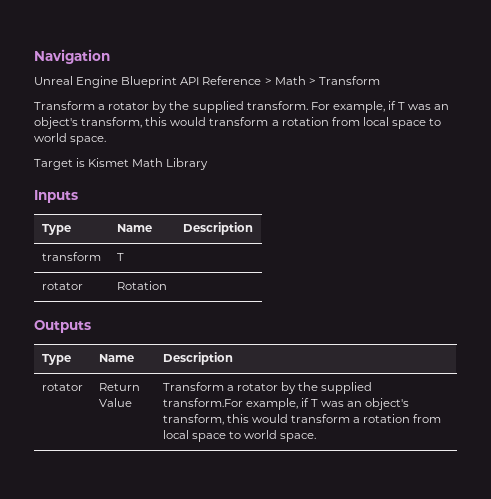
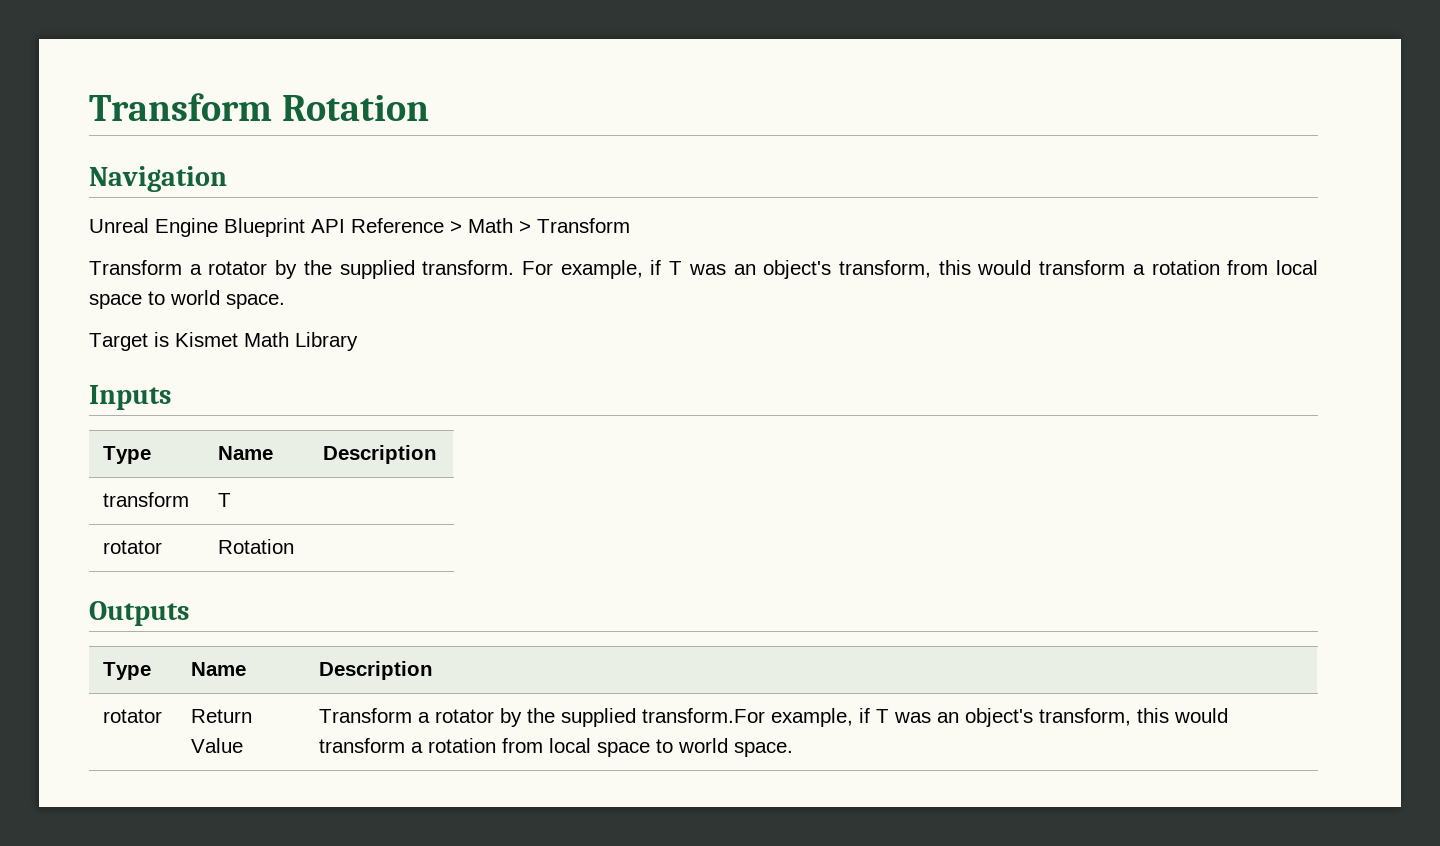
+ Transform Rotation

